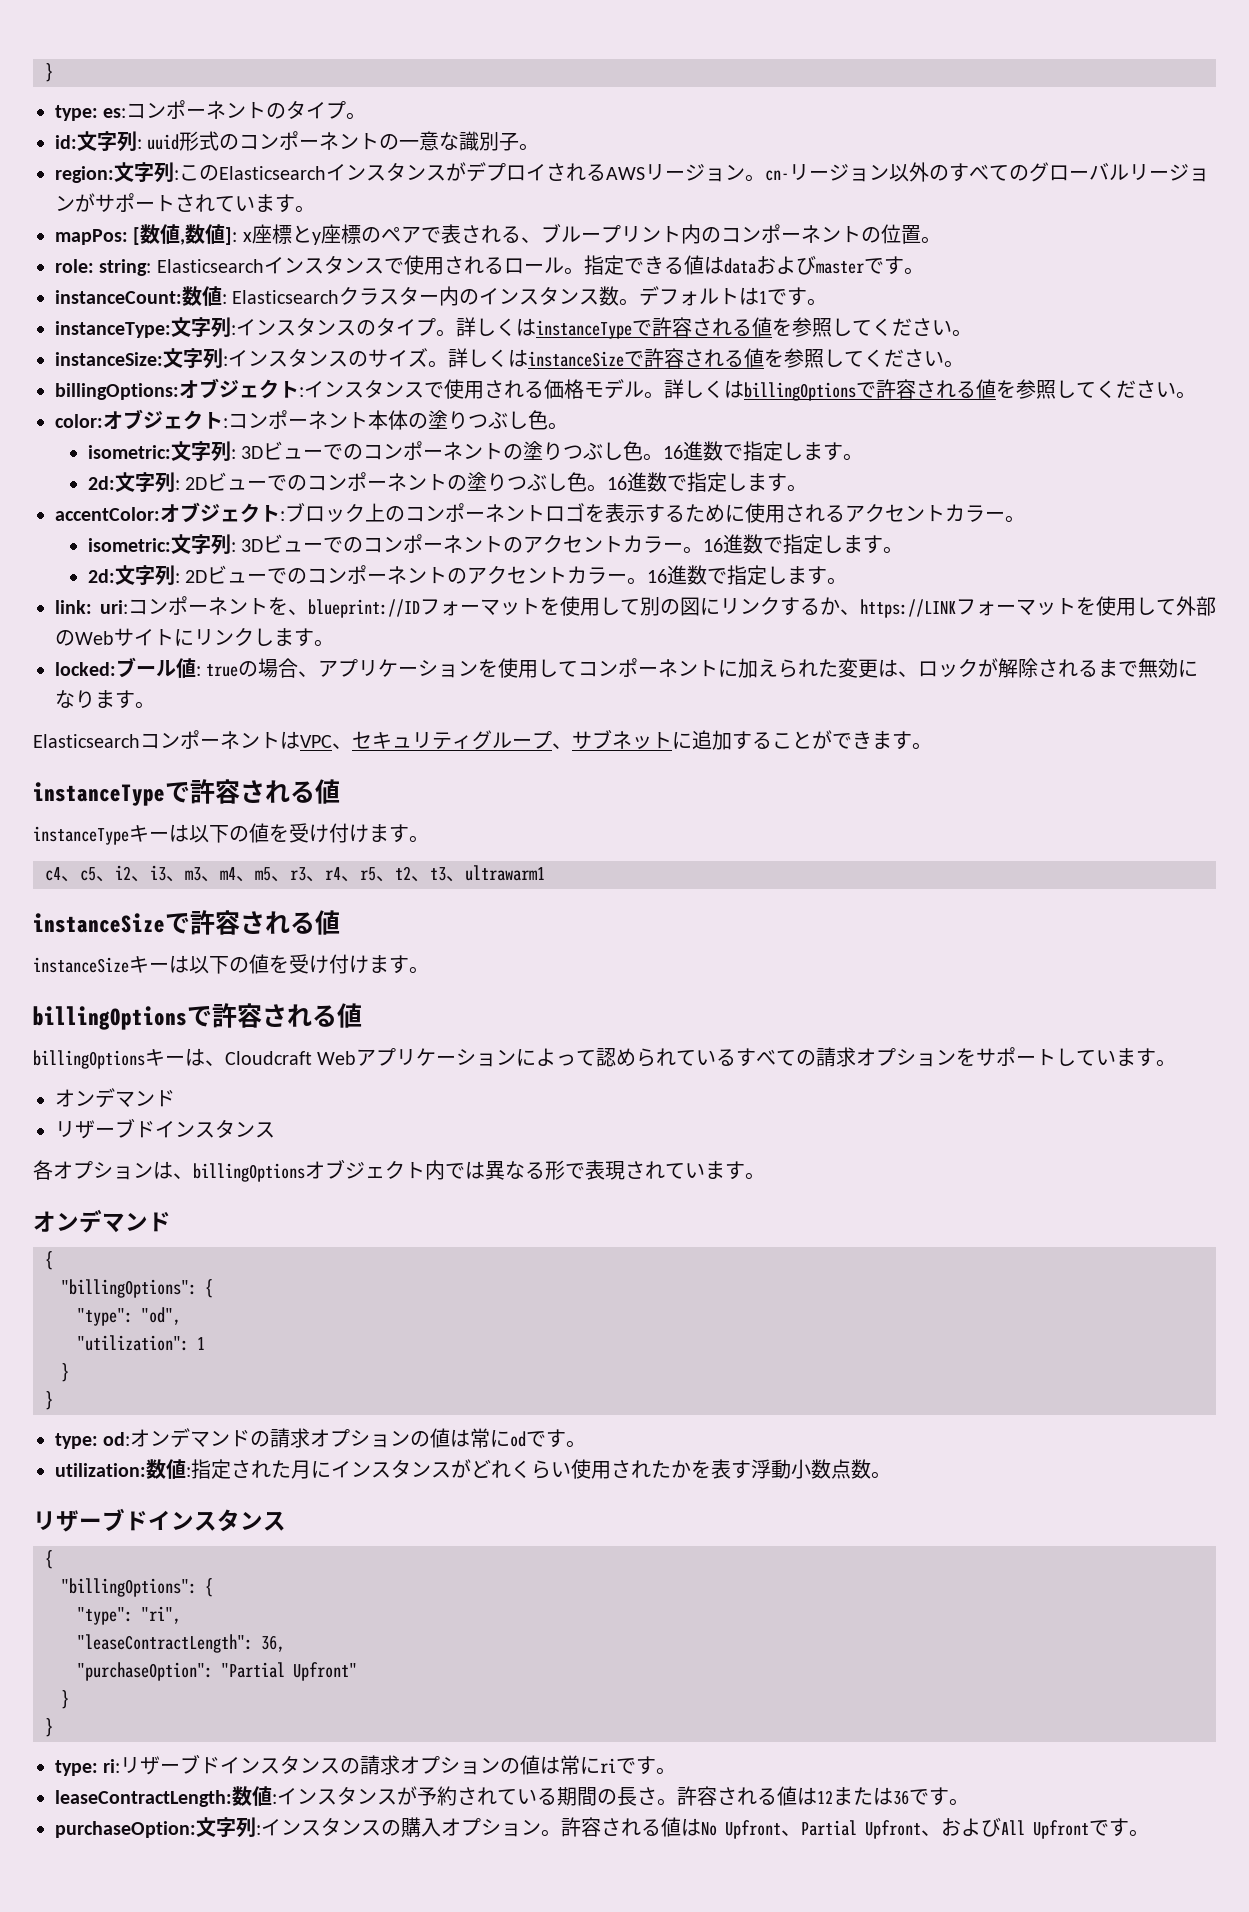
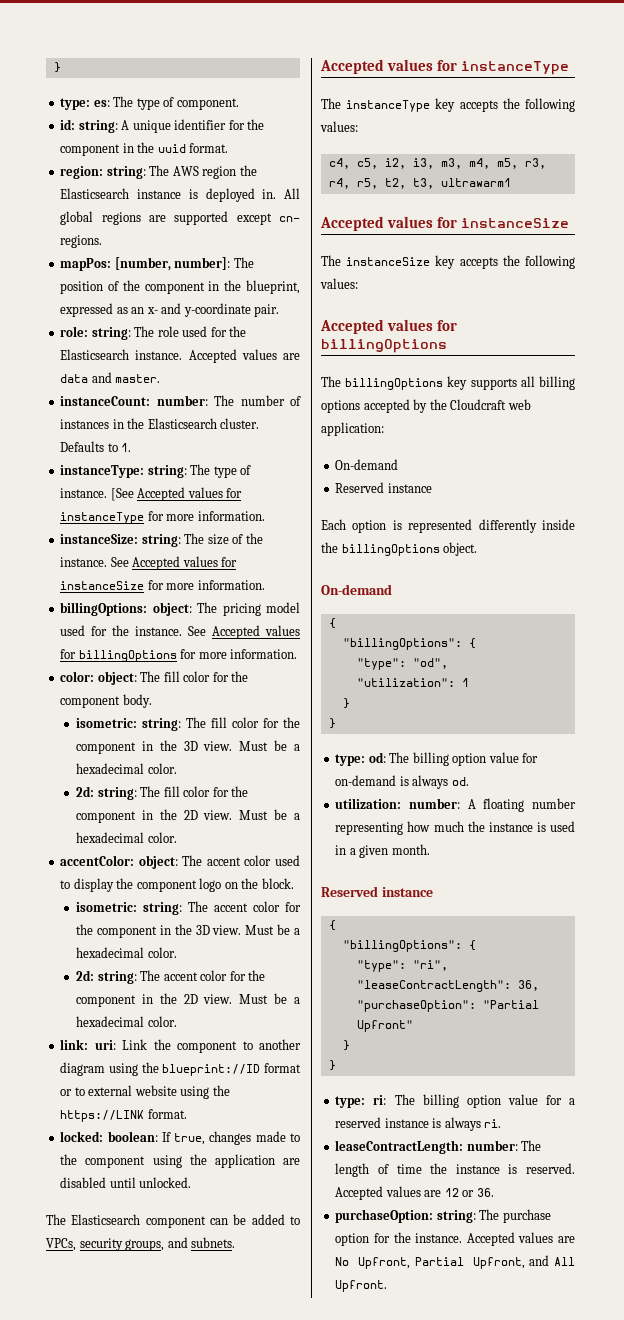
- type: es:コンポーネントのタイプ。
- id:文字列: uuid形式のコンポーネントの一意な識別子。
- region:文字列:このElasticsearchインスタンスがデプロイされるAWSリージョン。cn-リージョン以外のすべてのグローバルリージョンがサポートされています。
- mapPos: [数値,数値]: x座標とy座標のペアで表される、ブループリント内のコンポーネントの位置。
- role: string: Elasticsearchインスタンスで使用されるロール。指定できる値はdataおよびmasterです。
- instanceCount:数値: Elasticsearchクラスター内のインスタンス数。デフォルトは1です。
- instanceType:文字列:インスタンスのタイプ。詳しくはinstanceTypeで許容される値を参照してください。
- instanceSize:文字列:インスタンスのサイズ。詳しくはinstanceSizeで許容される値を参照してください。
- billingOptions:オブジェクト:インスタンスで使用される価格モデル。詳しくはbillingOptionsで許容される値を参照してください。
- color:オブジェクト:コンポーネント本体の塗りつぶし色。
- isometric:文字列: 3Dビューでのコンポーネントの塗りつぶし色。16進数で指定します。
- 2d:文字列: 2Dビューでのコンポーネントの塗りつぶし色。16進数で指定します。
- accentColor:オブジェクト:ブロック上のコンポーネントロゴを表示するために使用されるアクセントカラー。
- isometric:文字列: 3Dビューでのコンポーネントのアクセントカラー。16進数で指定します。
- 2d:文字列: 2Dビューでのコンポーネントのアクセントカラー。16進数で指定します。
- link: uri:コンポーネントを、blueprint://IDフォーマットを使用して別の図にリンクするか、https://LINKフォーマットを使用して外部のWebサイトにリンクします。
- locked:ブール値: trueの場合、アプリケーションを使用してコンポーネントに加えられた変更は、ロックが解除されるまで無効になります。
- ElasticsearchコンポーネントはVPC、セキュリティグループ、サブネットに追加することができます。
- instanceTypeで許容される値
- instanceTypeキーは以下の値を受け付けます。
- c4、c5、i2、i3、m3、m4、m5、r3、r4、r5、t2、t3、ultrawarm1
- instanceSizeで許容される値
- instanceSizeキーは以下の値を受け付けます。
- billingOptionsで許容される値
- billingOptionsキーは、Cloudcraft Webアプリケーションによって認められているすべての請求オプションをサポートしています。
- オンデマンド
- リザーブドインスタンス
- 各オプションは、billingOptionsオブジェクト内では異なる形で表現されています。
- オンデマンド
+ type: es: The type of component.
+ id: string: A unique identifier for the component in the uuid format.
+ region: string: The AWS region the Elasticsearch instance is deployed in. All global regions are supported except cn- regions.
+ mapPos: [number, number]: The position of the component in the blueprint, expressed as an x- and y-coordinate pair.
+ role: string: The role used for the Elasticsearch instance. Accepted values are data and master.
+ instanceCount: number: The number of instances in the Elasticsearch cluster. Defaults to 1.
+ instanceType: string: The type of instance. [See Accepted values for instanceType for more information.
+ instanceSize: string: The size of the instance. See Accepted values for instanceSize for more information.
+ billingOptions: object: The pricing model used for the instance. See Accepted values for billingOptions for more information.
+ color: object: The fill color for the component body.
+ isometric: string: The fill color for the component in the 3D view. Must be a hexadecimal color.
+ 2d: string: The fill color for the component in the 2D view. Must be a hexadecimal color.
+ accentColor: object: The accent color used to display the component logo on the block.
+ isometric: string: The accent color for the component in the 3D view. Must be a hexadecimal color.
+ 2d: string: The accent color for the component in the 2D view. Must be a hexadecimal color.
+ link: uri: Link the component to another diagram using the blueprint://ID format or to external website using the https://LINK format.
+ locked: boolean: If true, changes made to the component using the application are disabled until unlocked.
+ The Elasticsearch component can be added to VPCs, security groups, and subnets.
+ Accepted values for instanceType
+ The instanceType key accepts the following values:
+ c4, c5, i2, i3, m3, m4, m5, r3, r4, r5, t2, t3, ultrawarm1
+ Accepted values for instanceSize
+ The instanceSize key accepts the following values:
+ Accepted values for billingOptions
+ The billingOptions key supports all billing options accepted by the Cloudcraft web application:
+ On-demand
+ Reserved instance
+ Each option is represented differently inside the billingOptions object.
+ On-demand
- type: od:オンデマンドの請求オプションの値は常にodです。
- utilization:数値:指定された月にインスタンスがどれくらい使用されたかを表す浮動小数点数。
- リザーブドインスタンス
+ type: od: The billing option value for on-demand is always od.
+ utilization: number: A floating number representing how much the instance is used in a given month.
+ Reserved instance
- type: ri:リザーブドインスタンスの請求オプションの値は常にriです。
- leaseContractLength:数値:インスタンスが予約されている期間の長さ。許容される値は12または36です。
- purchaseOption:文字列:インスタンスの購入オプション。許容される値はNo Upfront、Partial Upfront、およびAll Upfrontです。
+ type: ri: The billing option value for a reserved instance is always ri.
+ leaseContractLength: number: The length of time the instance is reserved. Accepted values are 12 or 36.
+ purchaseOption: string: The purchase option for the instance. Accepted values are No Upfront, Partial Upfront, and All Upfront.

